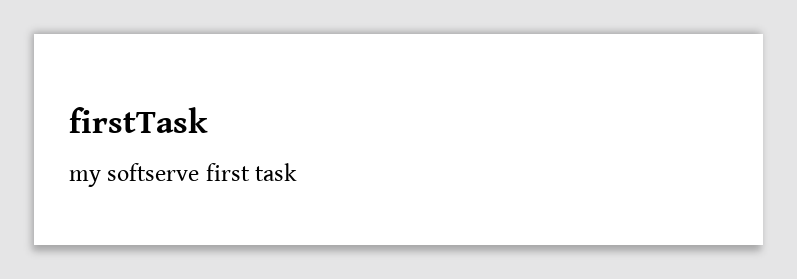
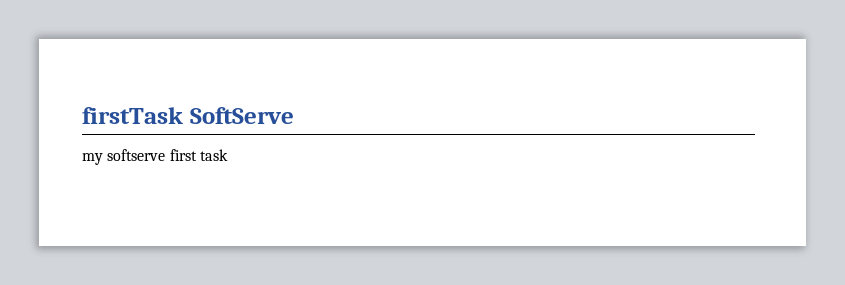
- firstTask
+ firstTask SoftServe

